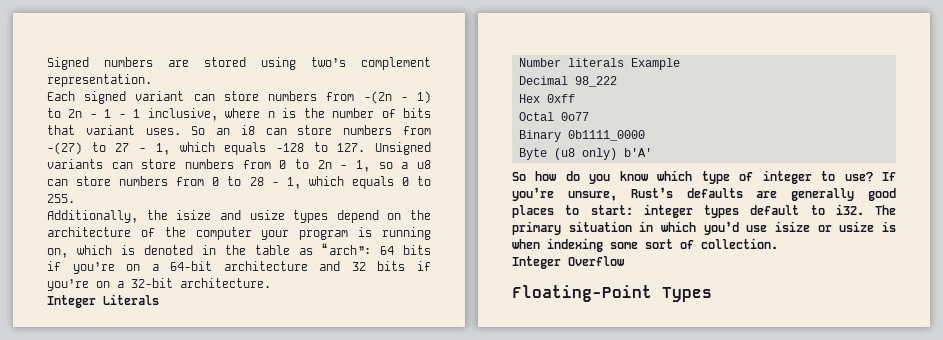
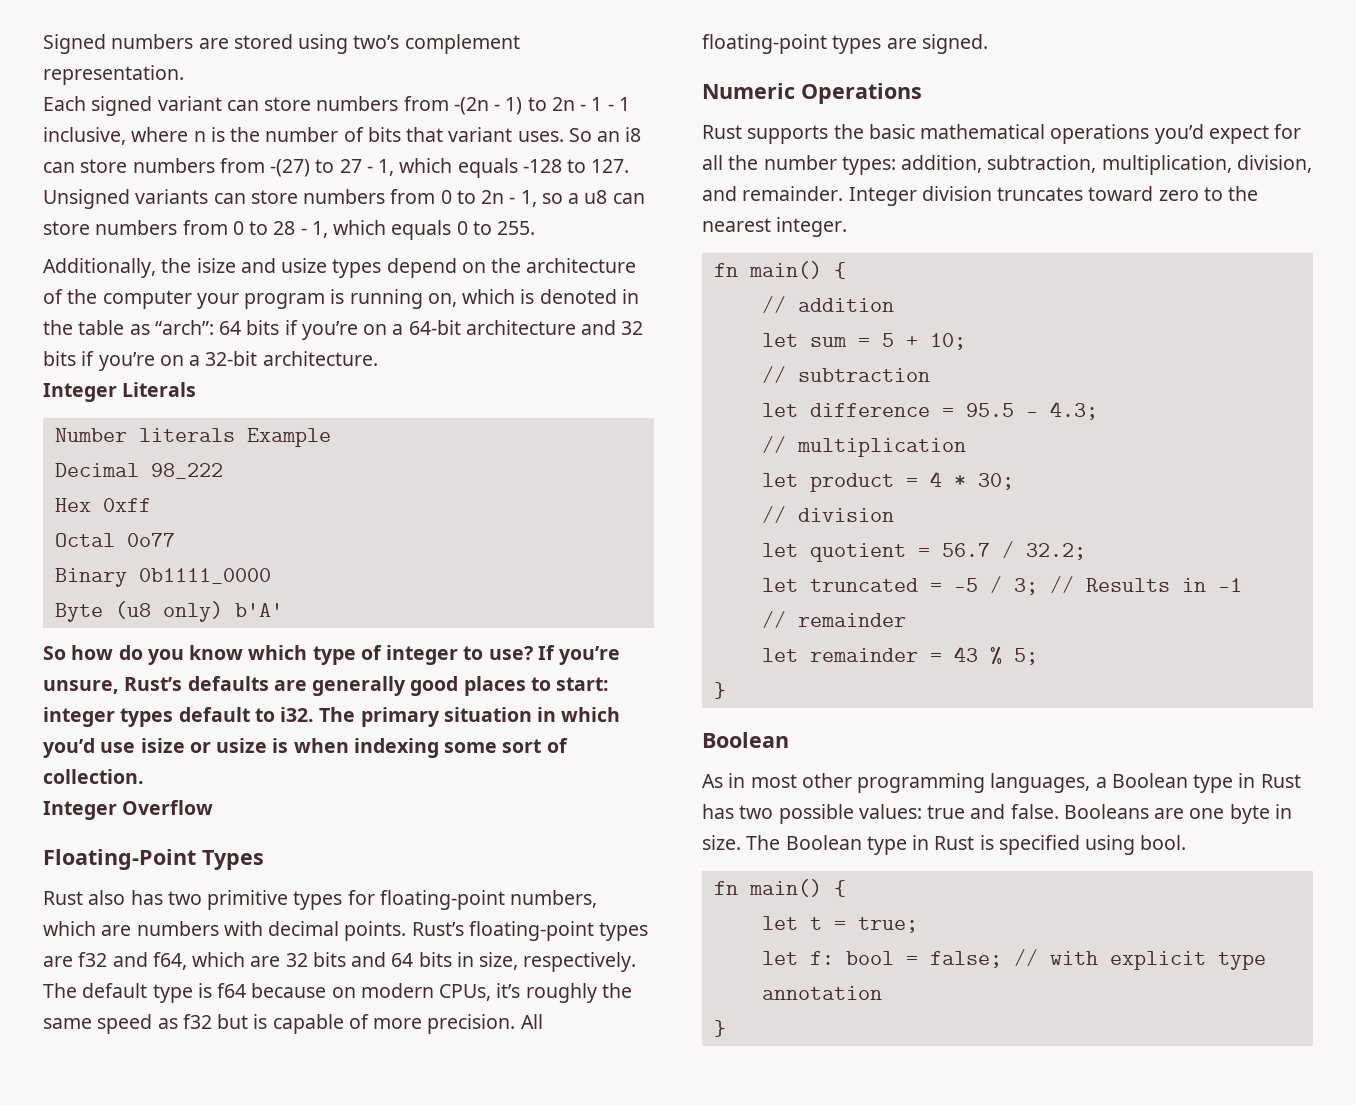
+ Rust also has two primitive types for floating-point numbers, which are numbers with decimal points. Rust’s floating-point types are f32 and f64, which are 32 bits and 64 bits in size, respectively. The default type is f64 because on modern CPUs, it’s roughly the same speed as f32 but is capable of more precision. All floating-point types are signed.
+ Numeric Operations
+ Rust supports the basic mathematical operations you’d expect for all the number types: addition, subtraction, multiplication, division, and remainder. Integer division truncates toward zero to the nearest integer.
+ fn main() {
+ // addition
+ let sum = 5 + 10;
+ // subtraction
+ let difference = 95.5 - 4.3;
+ // multiplication
+ let product = 4 * 30;
+ // division
+ let quotient = 56.7 / 32.2;
+ let truncated = -5 / 3; // Results in -1
+ // remainder
+ let remainder = 43 % 5;
+ }
+ Boolean
+ As in most other programming languages, a Boolean type in Rust has two possible values: true and false. Booleans are one byte in size. The Boolean type in Rust is specified using bool.
+ fn main() {
+ let t = true;
+ let f: bool = false; // with explicit type annotation
+ }

